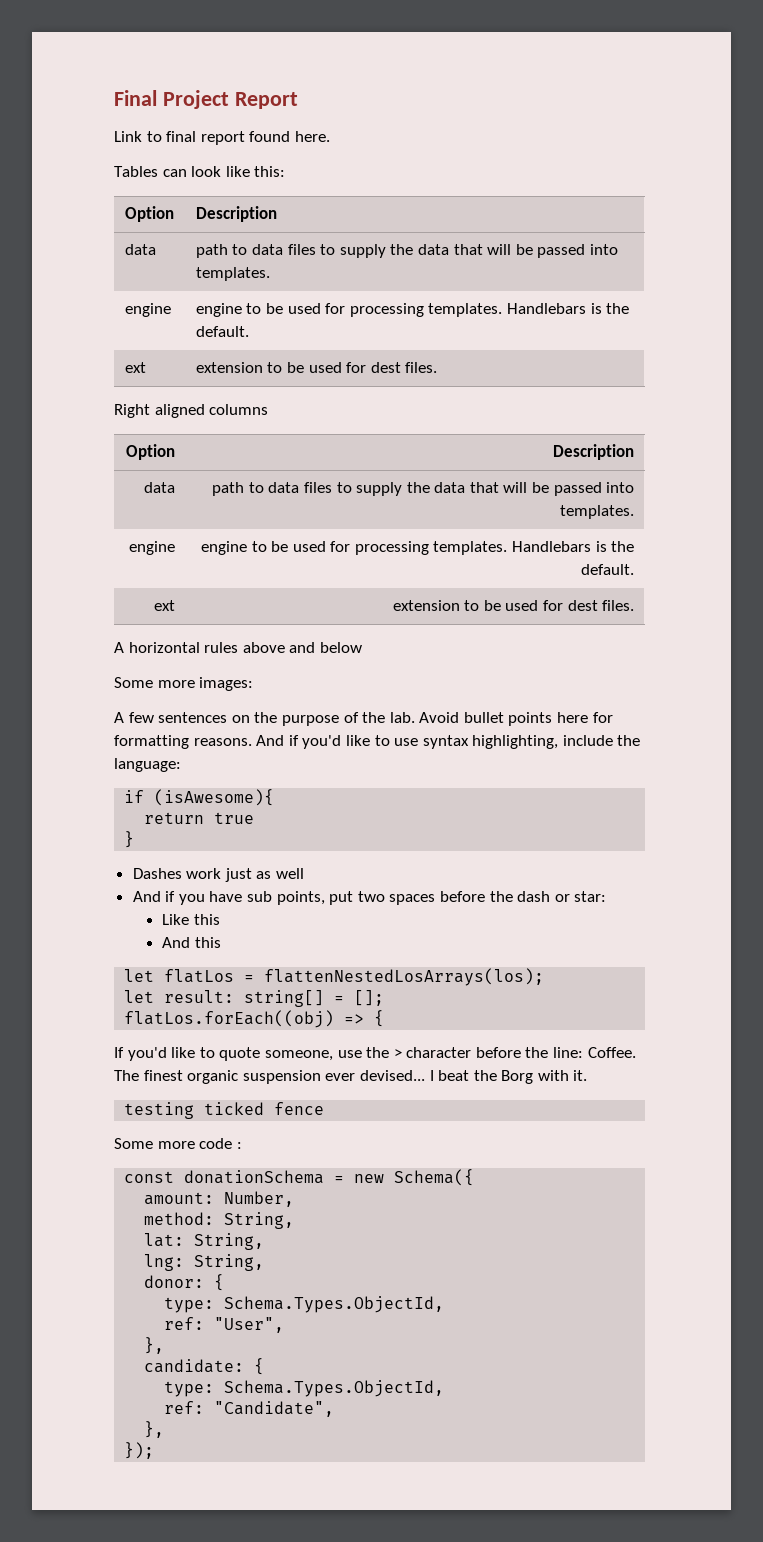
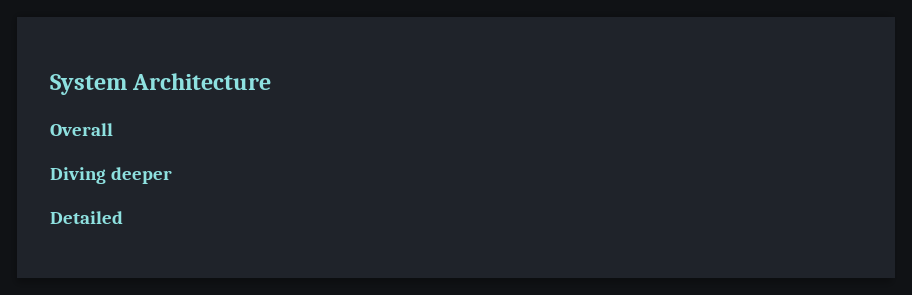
- Final Project Report
- Link to final report found here.
- Tables can look like this:
- Option | Description
- data | path to data files to supply the data that will be passed into templates.
- engine | engine to be used for processing templates. Handlebars is the default.
- ext | extension to be used for dest files.
- Right aligned columns
- Option | Description
- data | path to data files to supply the data that will be passed into templates.
- engine | engine to be used for processing templates. Handlebars is the default.
- ext | extension to be used for dest files.
- A horizontal rules above and below
- Some more images:
- A few sentences on the purpose of the lab. Avoid bullet points here for formatting reasons. And if you'd like to use syntax highlighting, include the language:
- if (isAwesome){
- return true
- }
- Dashes work just as well
- And if you have sub points, put two spaces before the dash or star:
- Like this
- And this
- let flatLos = flattenNestedLosArrays(los);
- let result: string[] = [];
- flatLos.forEach((obj) => {
- If you'd like to quote someone, use the > character before the line: Coffee. The finest organic suspension ever devised... I beat the Borg with it.
- testing ticked fence
- Some more code :
- const donationSchema = new Schema({
- amount: Number,
- method: String,
- lat: String,
- lng: String,
- donor: {
- type: Schema.Types.ObjectId,
- ref: "User",
- },
- candidate: {
- type: Schema.Types.ObjectId,
- ref: "Candidate",
- },
- });
+ System Architecture
+ Overall
+ Diving deeper
+ Detailed

